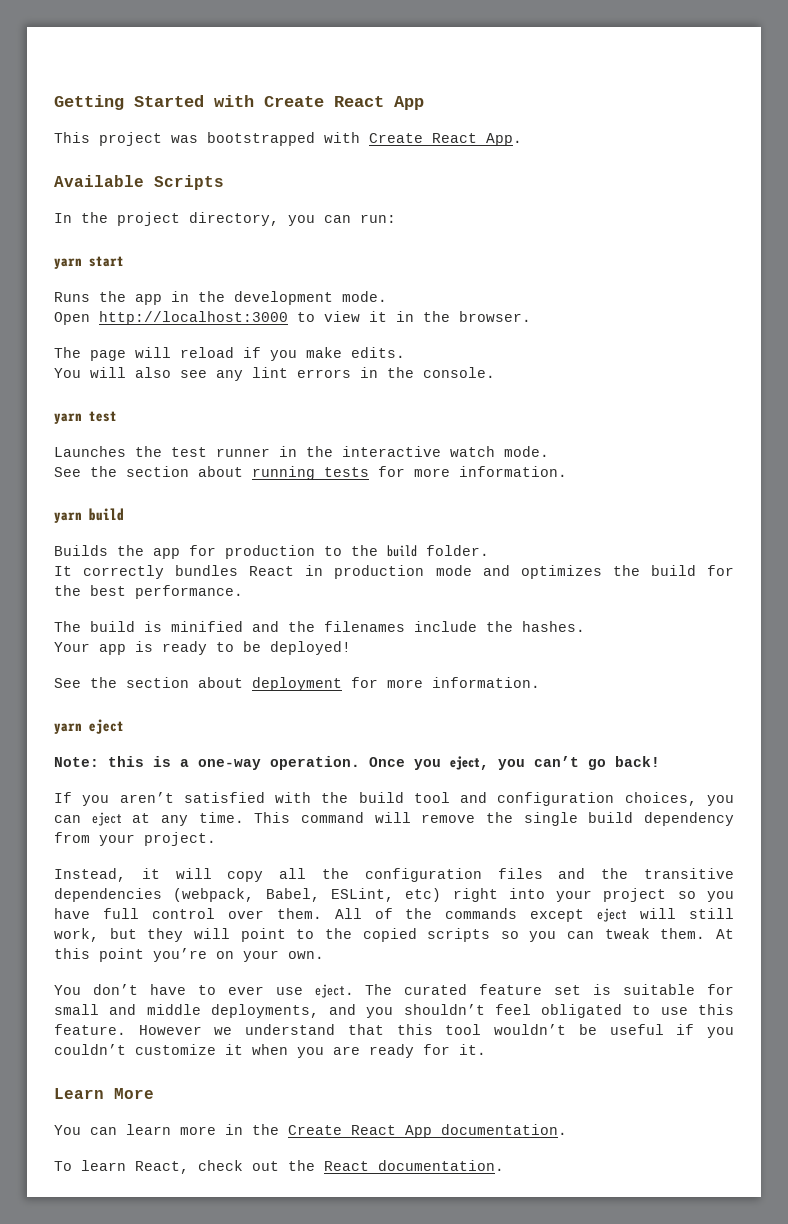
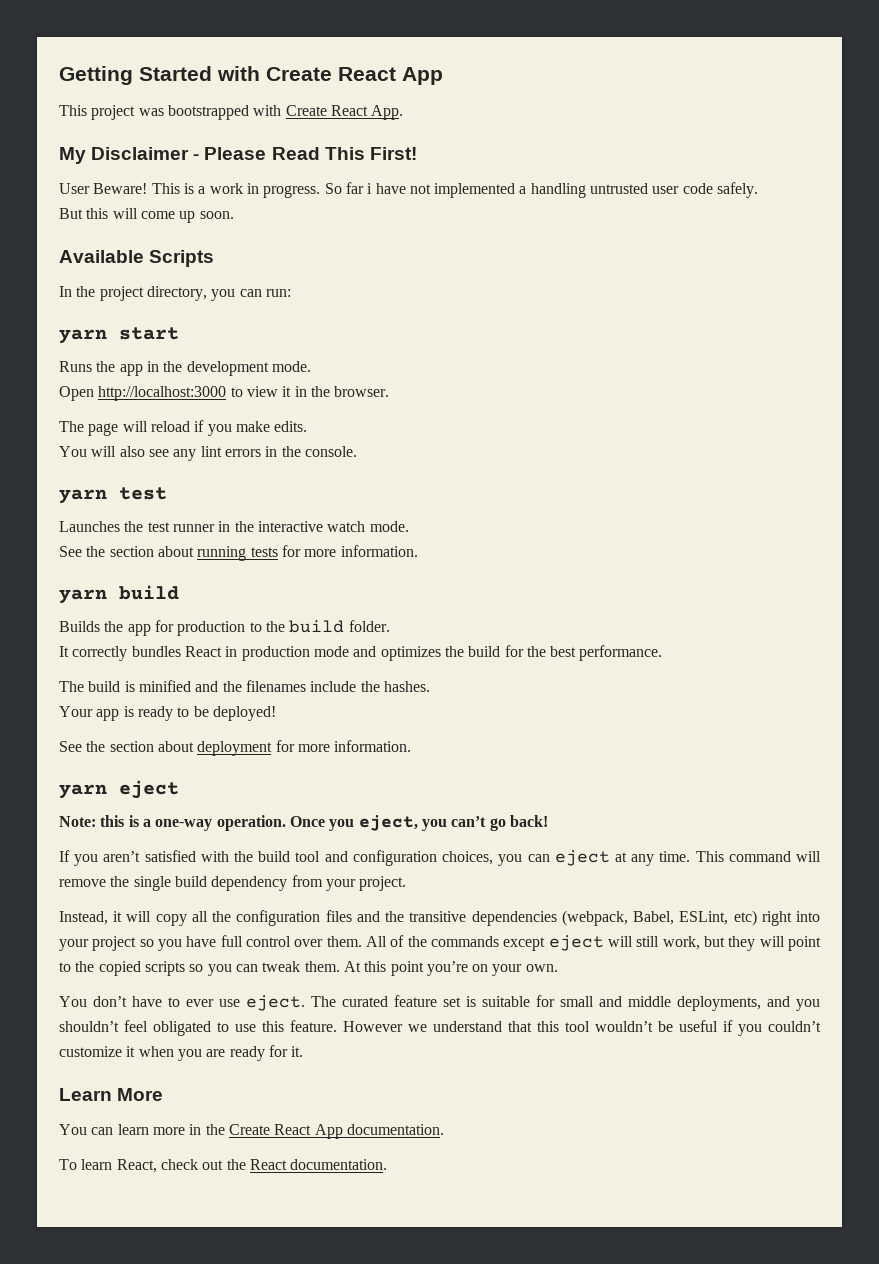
+ My Disclaimer - Please Read This First!
+ User Beware! This is a work in progress. So far i have not implemented a handling untrusted user code safely.
+ But this will come up soon.

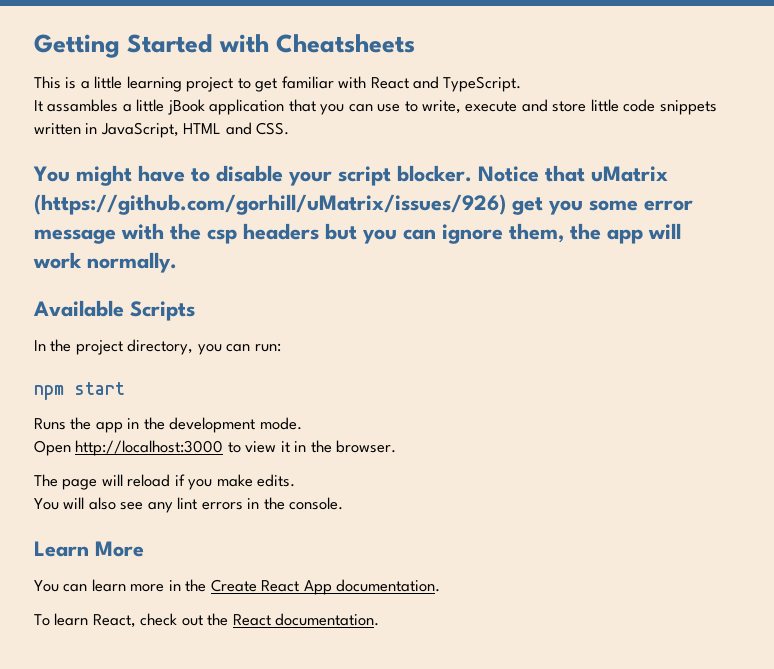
- Getting Started with Create React App
- This project was bootstrapped with Create React App.
- My Disclaimer - Please Read This First!
- User Beware! This is a work in progress. So far i have not implemented a handling untrusted user code safely.
- But this will come up soon.
+ Getting Started with Cheatsheets
+ This is a little learning project to get familiar with React and TypeScript.
+ It assambles a little jBook application that you can use to write, execute and store little code snippets written in JavaScript, HTML and CSS.
+ You might have to disable your script blocker. Notice that uMatrix (https://github.com/gorhill/uMatrix/issues/926) get you some error message with the csp headers but you can ignore them, the app will work normally.
- yarn start
+ npm start
- yarn test
- Launches the test runner in the interactive watch mode.
- See the section about running tests for more information.
- yarn build
- Builds the app for production to the build folder.
- It correctly bundles React in production mode and optimizes the build for the best performance.
- The build is minified and the filenames include the hashes.
- Your app is ready to be deployed!
- See the section about deployment for more information.
- yarn eject
- Note: this is a one-way operation. Once you eject, you can’t go back!
- If you aren’t satisfied with the build tool and configuration choices, you can eject at any time. This command will remove the single build dependency from your project.
- Instead, it will copy all the configuration files and the transitive dependencies (webpack, Babel, ESLint, etc) right into your project so you have full control over them. All of the commands except eject will still work, but they will point to the copied scripts so you can tweak them. At this point you’re on your own.
- You don’t have to ever use eject. The curated feature set is suitable for small and middle deployments, and you shouldn’t feel obligated to use this feature. However we understand that this tool wouldn’t be useful if you couldn’t customize it when you are ready for it.

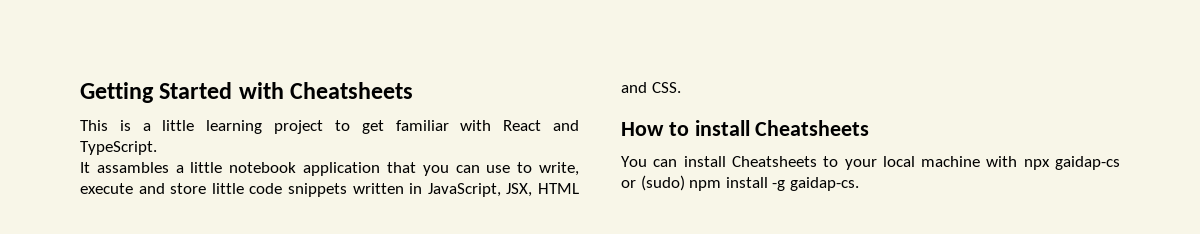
- It assambles a little jBook application that you can use to write, execute and store little code snippets written in JavaScript, HTML and CSS.
+ It assambles a little notebook application that you can use to write, execute and store little code snippets written in JavaScript, JSX, HTML and CSS.
- You might have to disable your script blocker. Notice that uMatrix (https://github.com/gorhill/uMatrix/issues/926) get you some error message with the csp headers but you can ignore them, the app will work normally.
- Available Scripts
- In the project directory, you can run:
- npm start
- Runs the app in the development mode.
- Open http://localhost:3000 to view it in the browser.
- The page will reload if you make edits.
- You will also see any lint errors in the console.
- Learn More
- You can learn more in the Create React App documentation.
- To learn React, check out the React documentation.
+ How to install Cheatsheets
+ You can install Cheatsheets to your local machine with npx gaidap-cs or (sudo) npm install -g gaidap-cs.

